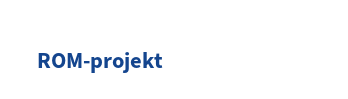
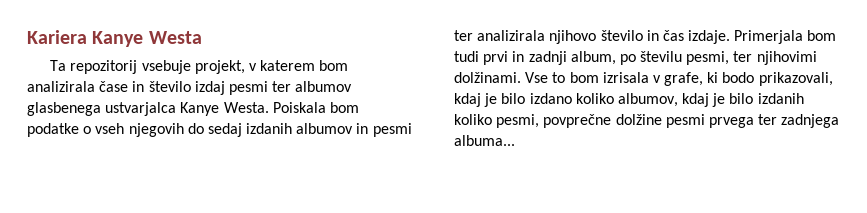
- ROM-projekt
+ Kariera Kanye Westa
+ Ta repozitorij vsebuje projekt, v katerem bom analizirala čase in število izdaj pesmi ter albumov glasbenega ustvarjalca Kanye Westa. Poiskala bom podatke o vseh njegovih do sedaj izdanih albumov in pesmi ter analizirala njihovo število in čas izdaje. Primerjala bom tudi prvi in zadnji album, po številu pesmi, ter njihovimi dolžinami. Vse to bom izrisala v grafe, ki bodo prikazovali, kdaj je bilo izdano koliko albumov, kdaj je bilo izdanih koliko pesmi, povprečne dolžine pesmi prvega ter zadnjega albuma...

